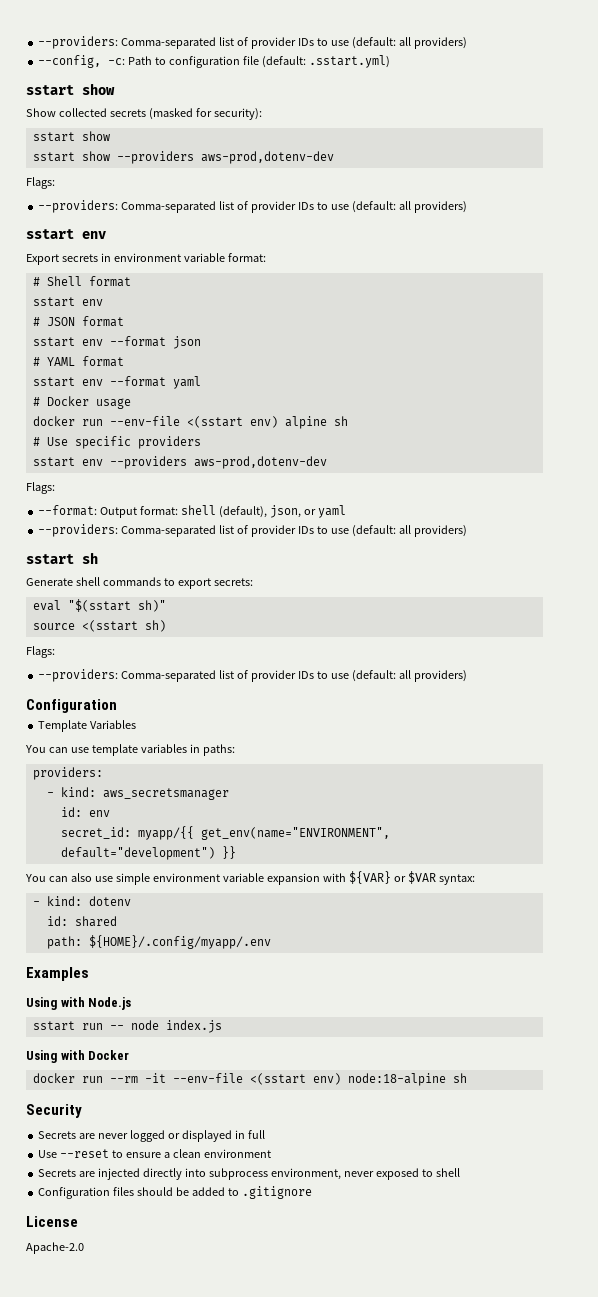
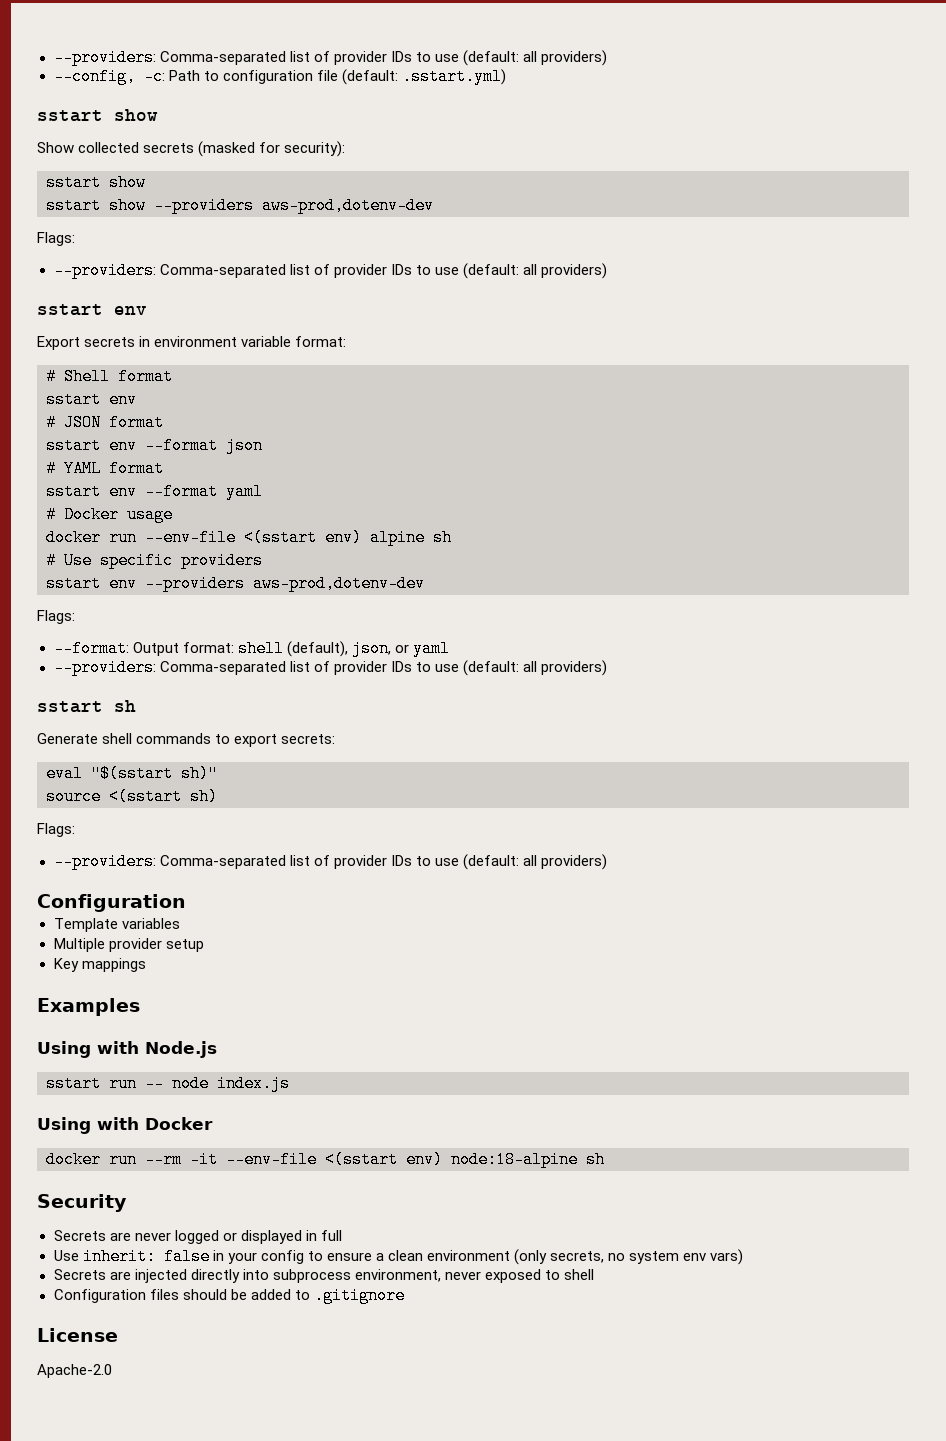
- Template Variables
- You can use template variables in paths:
- providers:
- - kind: aws_secretsmanager
- id: env
- secret_id: myapp/{{ get_env(name="ENVIRONMENT", default="development") }}
- You can also use simple environment variable expansion with ${VAR} or $VAR syntax:
- - kind: dotenv
- id: shared
- path: ${HOME}/.config/myapp/.env
+ Template variables
+ Multiple provider setup
+ Key mappings
- Use --reset to ensure a clean environment
+ Use inherit: false in your config to ensure a clean environment (only secrets, no system env vars)

